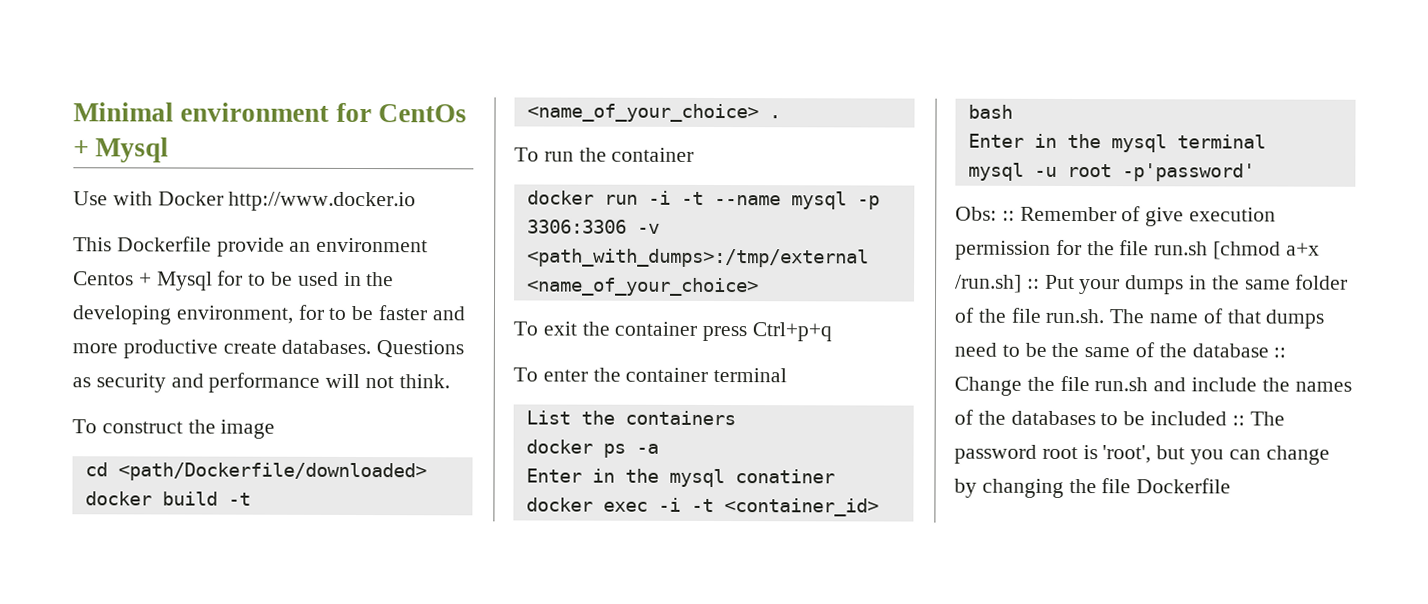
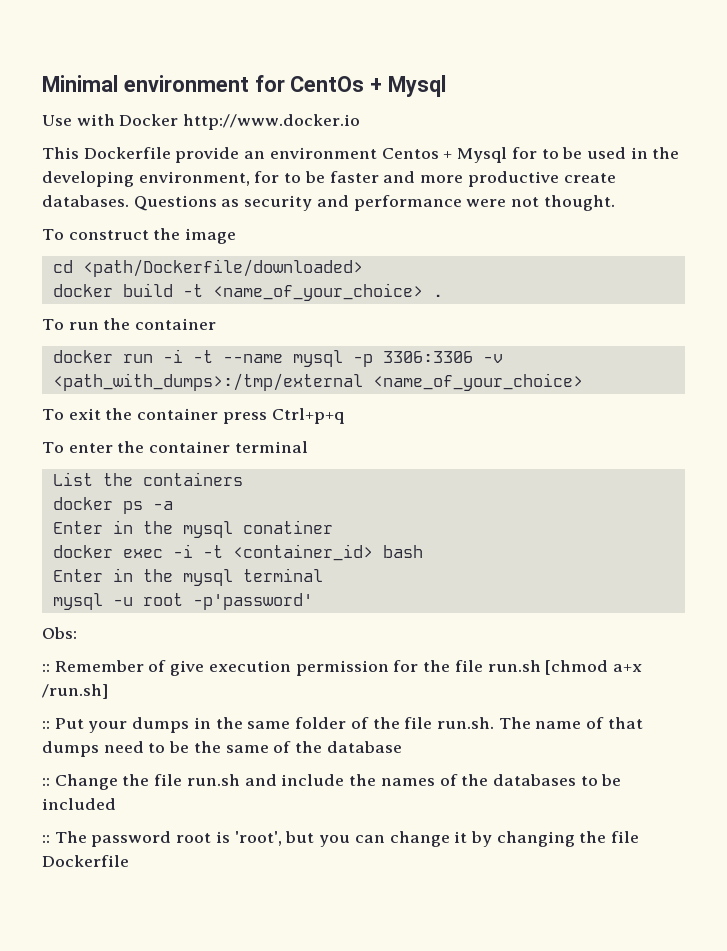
- Questions as security and performance will not think.
+ Questions as security and performance were not thought.
- Obs: ::
+ Obs:
+ ::
- Remember of give execution permission for the file run.sh [chmod a+x /run.sh] ::
+ Remember of give execution permission for the file run.sh [chmod a+x /run.sh]
+ ::
- Put your dumps in the same folder of the file run.sh. The name of that dumps need to be the same of the database ::
+ Put your dumps in the same folder of the file run.sh. The name of that dumps need to be the same of the database
+ ::
- Change the file run.sh and include the names of the databases to be included ::
+ Change the file run.sh and include the names of the databases to be included
+ ::
- The password root is 'root', but you can change by changing the file Dockerfile
+ The password root is 'root', but you can change it by changing the file Dockerfile

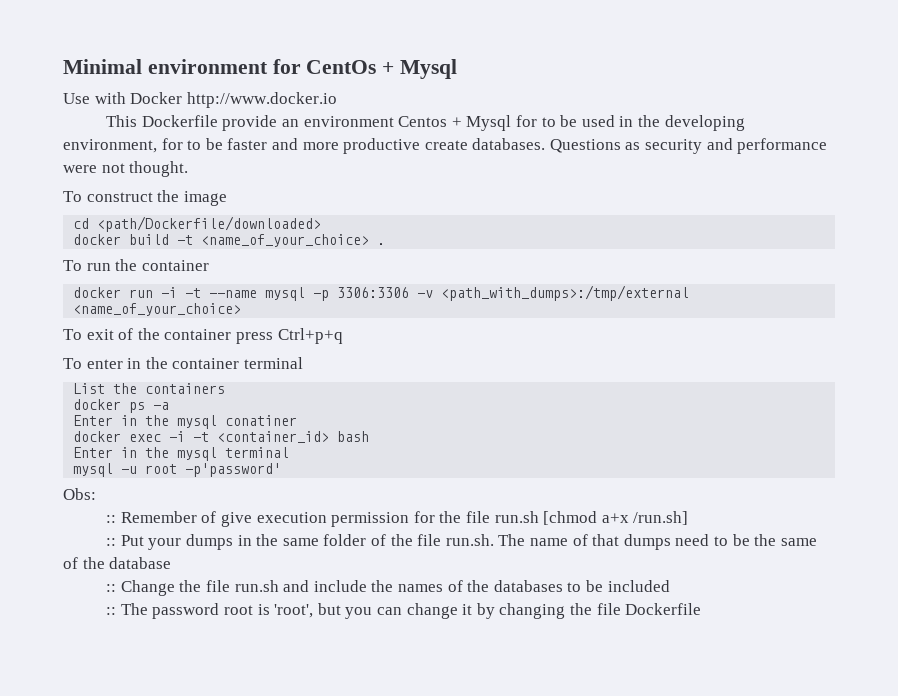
- To exit the container press Ctrl+p+q
+ To exit of the container press Ctrl+p+q
- To enter the container terminal
+ To enter in the container terminal

